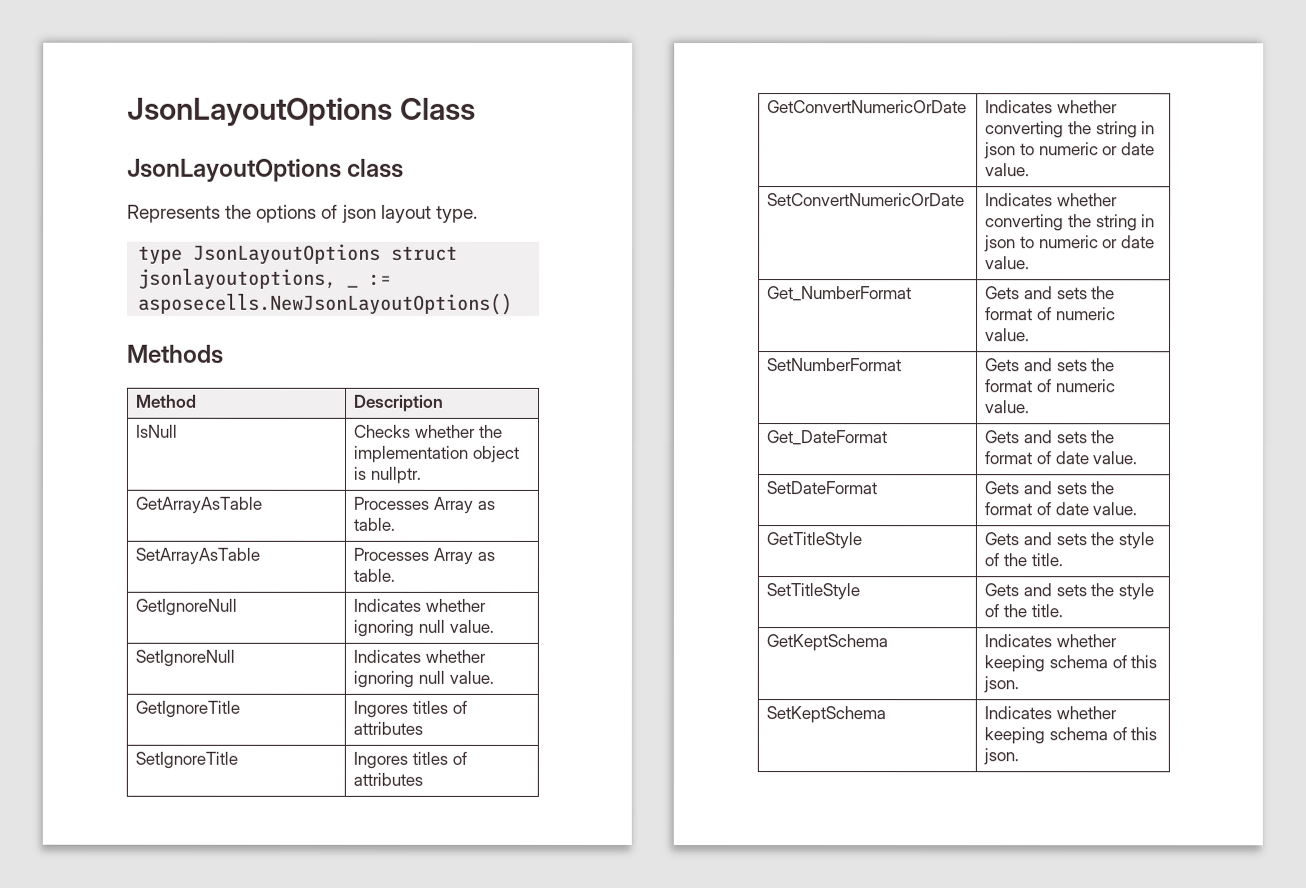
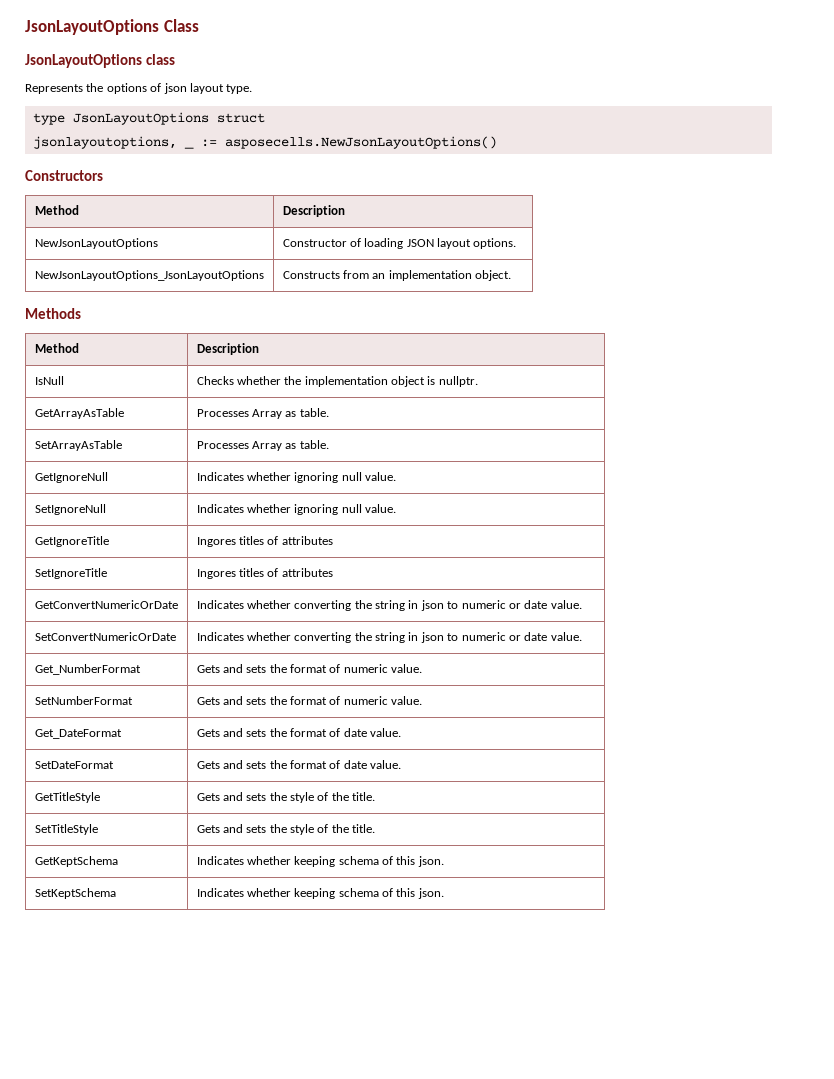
+ Constructors
+ Method | Description
+ NewJsonLayoutOptions | Constructor of loading JSON layout options.
+ NewJsonLayoutOptions_JsonLayoutOptions | Constructs from an implementation object.

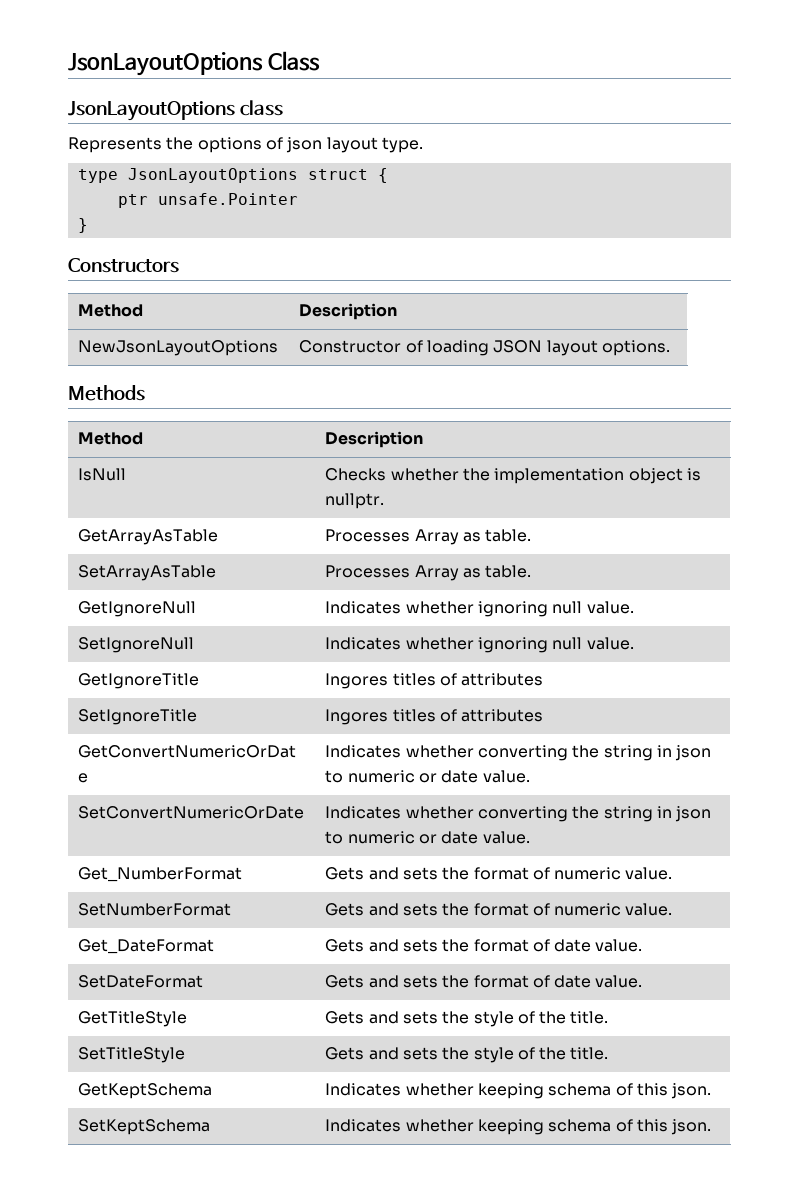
- type JsonLayoutOptions struct
- jsonlayoutoptions, _ := asposecells.NewJsonLayoutOptions()
+ type JsonLayoutOptions struct {
+ ptr unsafe.Pointer
+ }
- NewJsonLayoutOptions_JsonLayoutOptions | Constructs from an implementation object.

